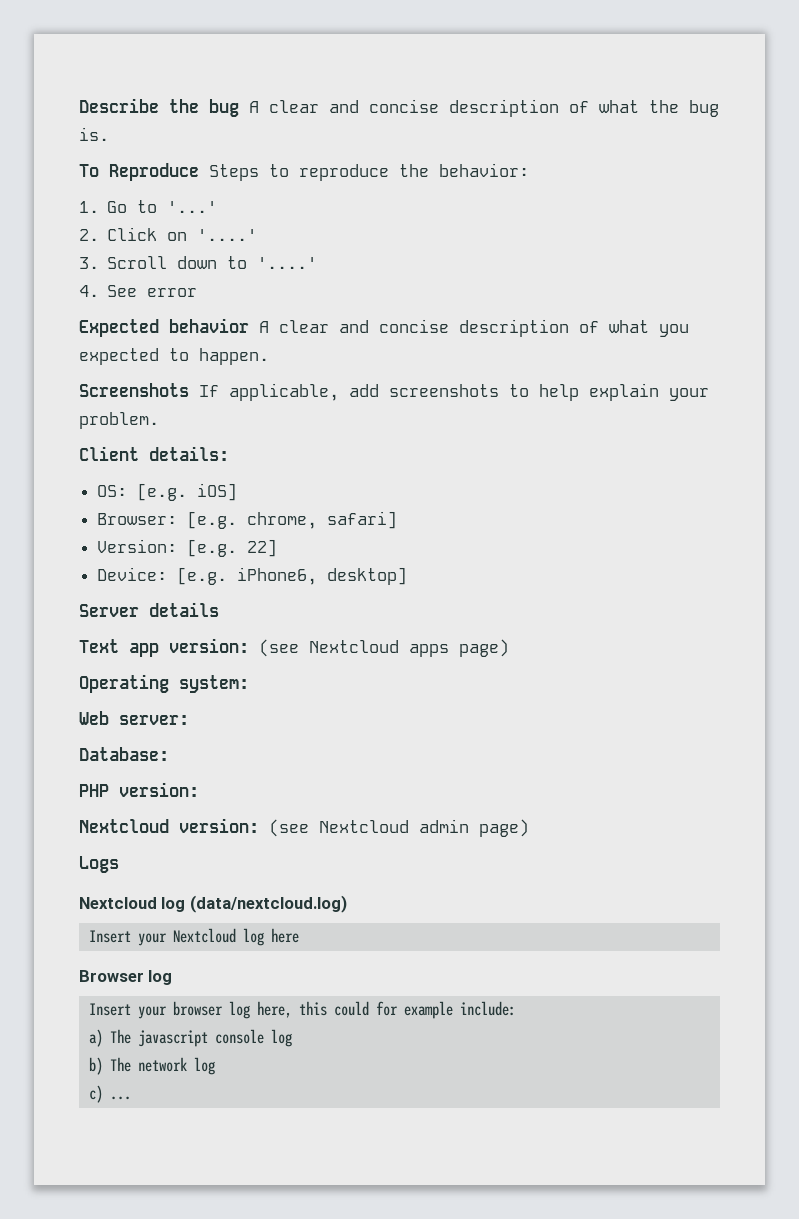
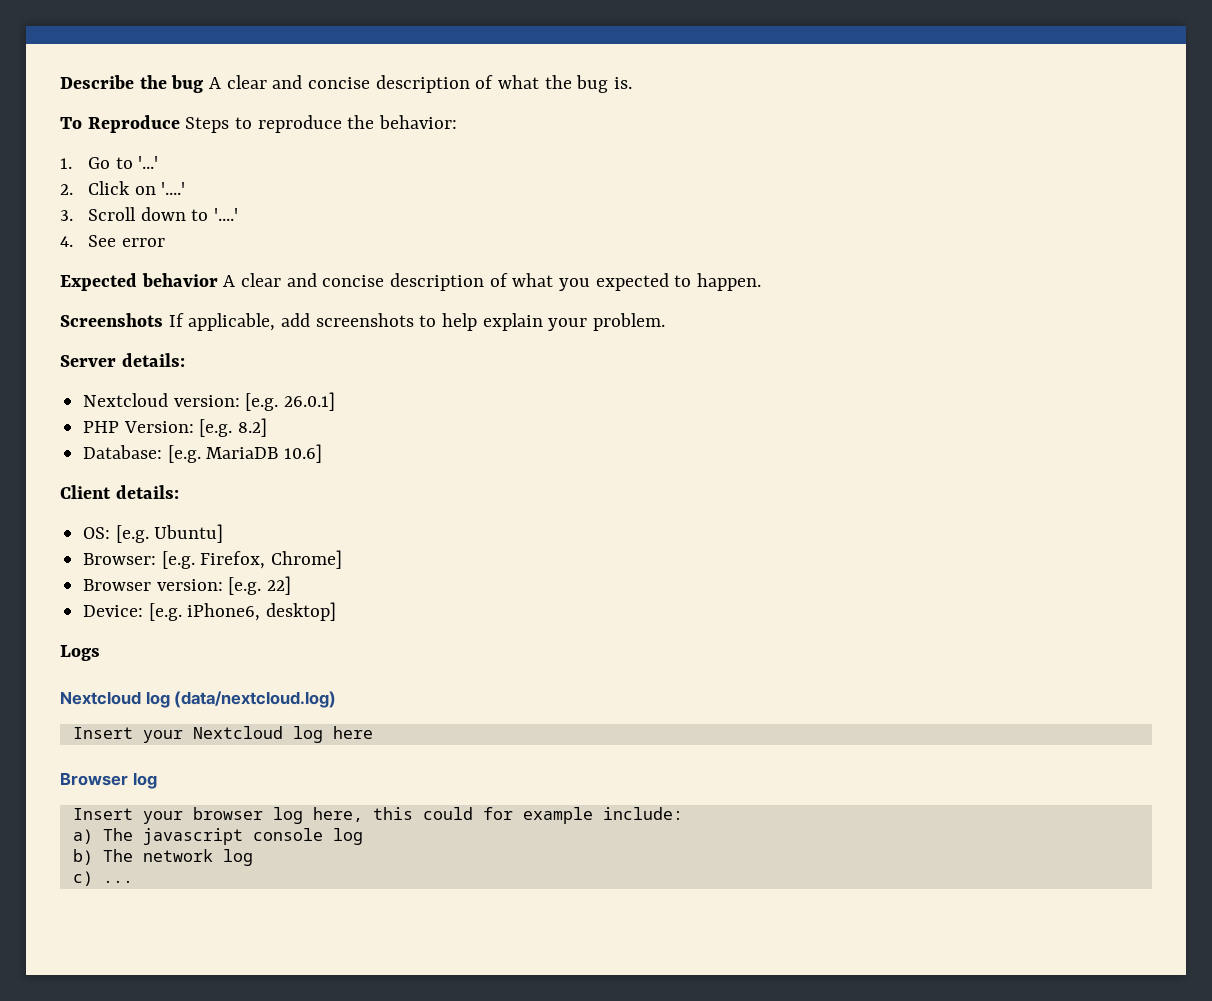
+ Server details:
+ Nextcloud version: [e.g. 26.0.1]
+ PHP Version: [e.g. 8.2]
+ Database: [e.g. MariaDB 10.6]
- OS: [e.g. iOS]
+ OS: [e.g. Ubuntu]
- Browser: [e.g. chrome, safari]
- Version: [e.g. 22]
+ Browser: [e.g. Firefox, Chrome]
+ Browser version: [e.g. 22]
- Server details
- Text app version: (see Nextcloud apps page)
- Operating system:
- Web server:
- Database:
- PHP version:
- Nextcloud version: (see Nextcloud admin page)

